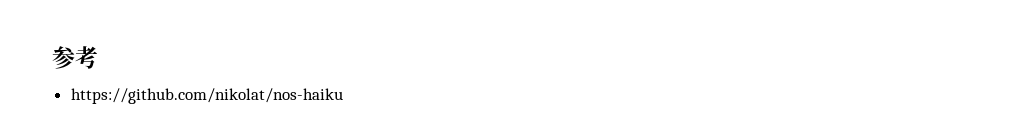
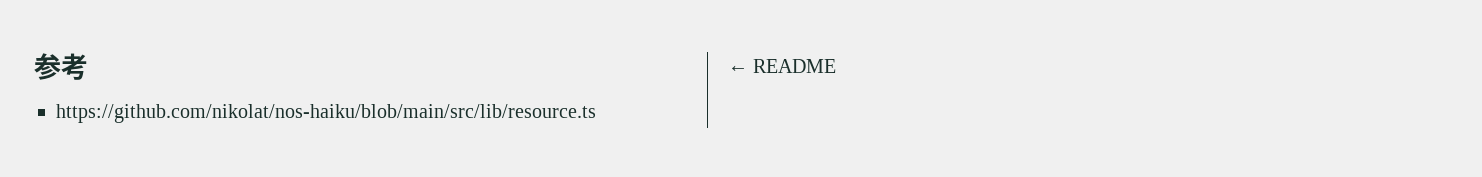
- https://github.com/nikolat/nos-haiku
+ https://github.com/nikolat/nos-haiku/blob/main/src/lib/resource.ts
+ ← README

